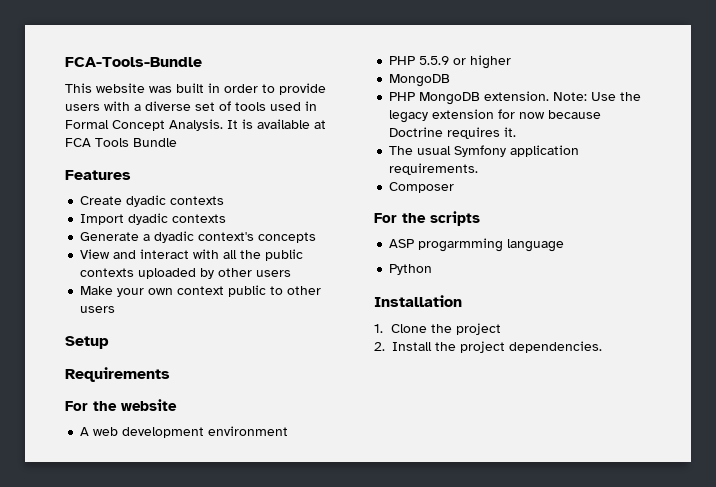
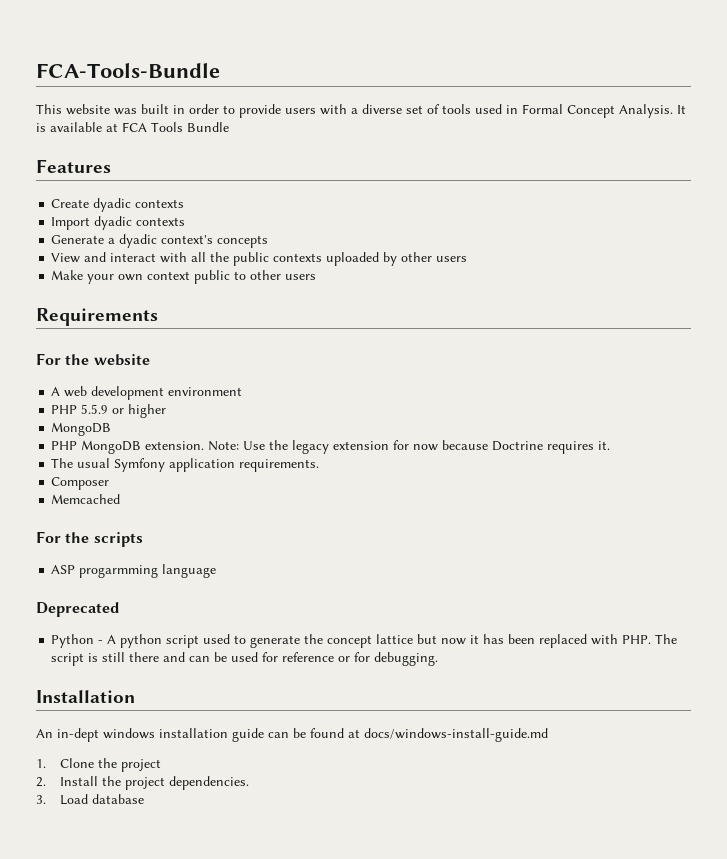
- Setup
+ Memcached
+ Deprecated
- Python
+ Python - A python script used to generate the concept lattice but now it has been replaced with PHP. The script is still there and can be used for reference or for debugging.
  Installation
+ An in-dept windows installation guide can be found at docs/windows-install-guide.md
+ 3. Load database

